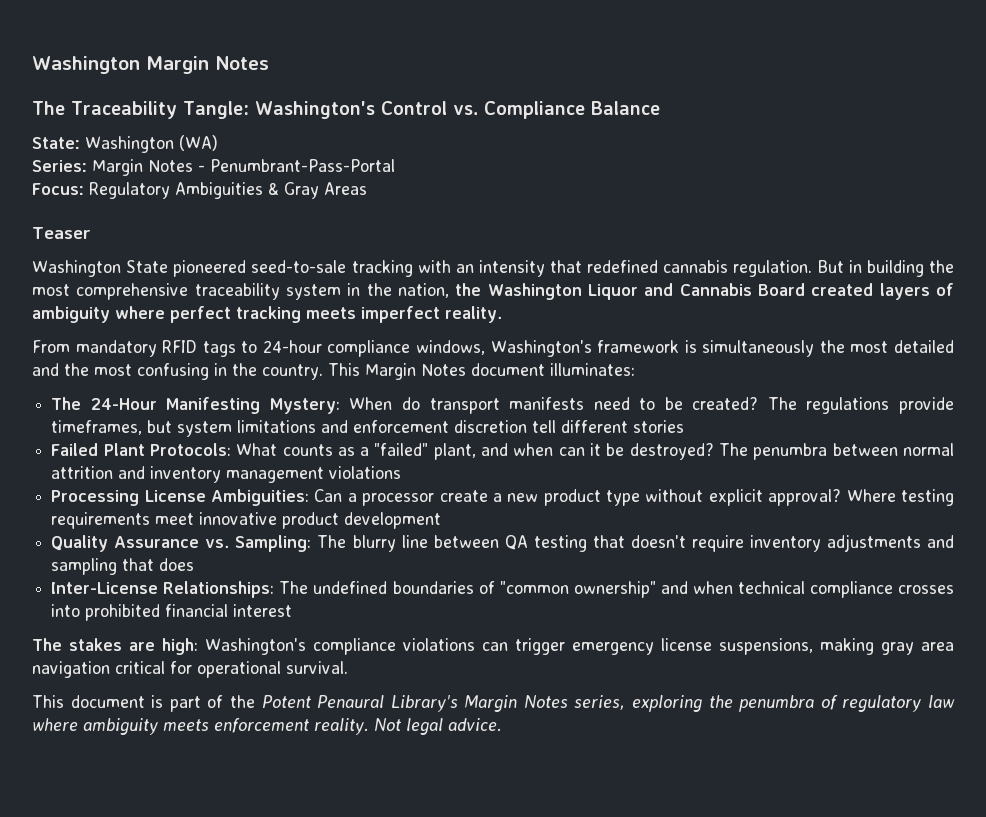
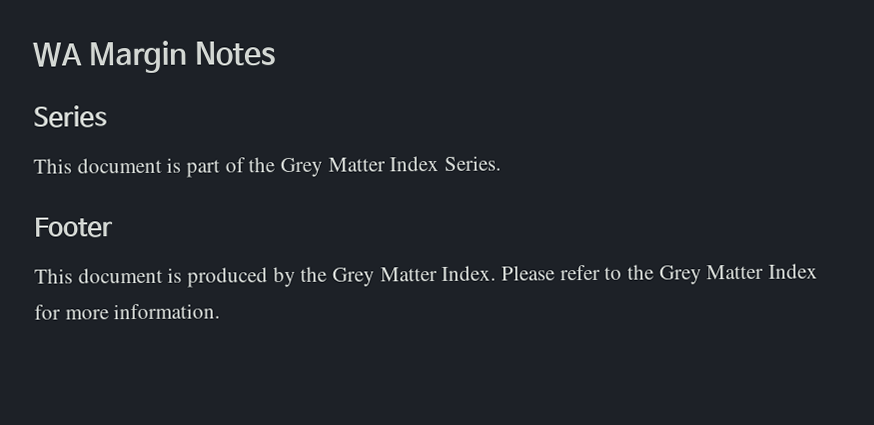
- Washington Margin Notes
+ WA Margin Notes
- The Traceability Tangle: Washington's Control vs. Compliance Balance
- State: Washington (WA)
- Series: Margin Notes - Penumbrant-Pass-Portal
- Focus: Regulatory Ambiguities & Gray Areas
- Teaser
- Washington State pioneered seed-to-sale tracking with an intensity that redefined cannabis regulation. But in building the most comprehensive traceability system in the nation, the Washington Liquor and Cannabis Board created layers of ambiguity where perfect tracking meets imperfect reality.
- From mandatory RFID tags to 24-hour compliance windows, Washington's framework is simultaneously the most detailed and the most confusing in the country. This Margin Notes document illuminates:
- The 24-Hour Manifesting Mystery: When do transport manifests need to be created? The regulations provide timeframes, but system limitations and enforcement discretion tell different stories
- Failed Plant Protocols: What counts as a "failed" plant, and when can it be destroyed? The penumbra between normal attrition and inventory management violations
- Processing License Ambiguities: Can a processor create a new product type without explicit approval? Where testing requirements meet innovative product development
- Quality Assurance vs. Sampling: The blurry line between QA testing that doesn't require inventory adjustments and sampling that does
- Inter-License Relationships: The undefined boundaries of "common ownership" and when technical compliance crosses into prohibited financial interest
- The stakes are high: Washington's compliance violations can trigger emergency license suspensions, making gray area navigation critical for operational survival.
+ Series
- This document is part of the Potent Penaural Library's Margin Notes series, exploring the penumbra of regulatory law where ambiguity meets enforcement reality. Not legal advice.
+ This document is part of the Grey Matter Index Series.
+ Footer
+ This document is produced by the Grey Matter Index. Please refer to the Grey Matter Index for more information.

